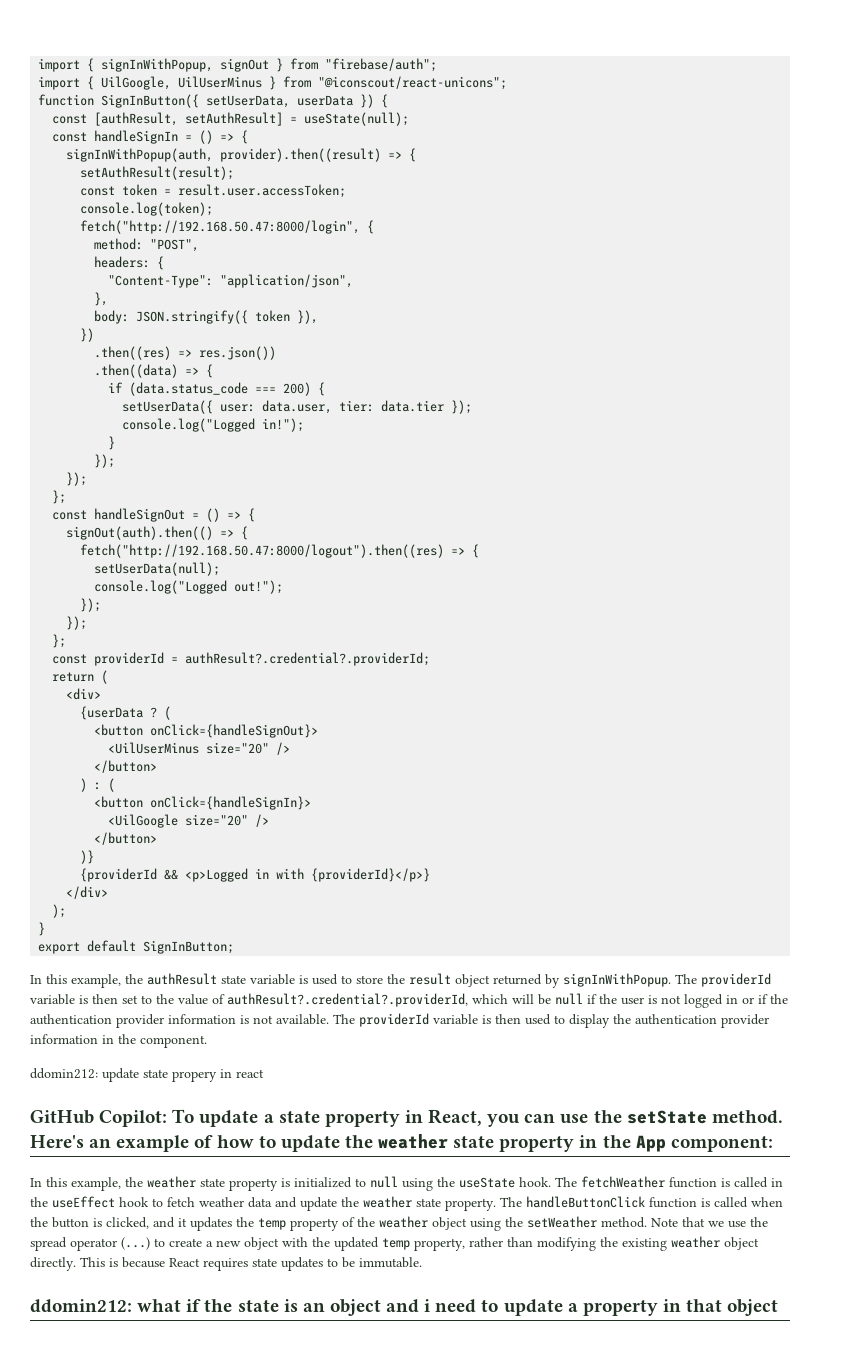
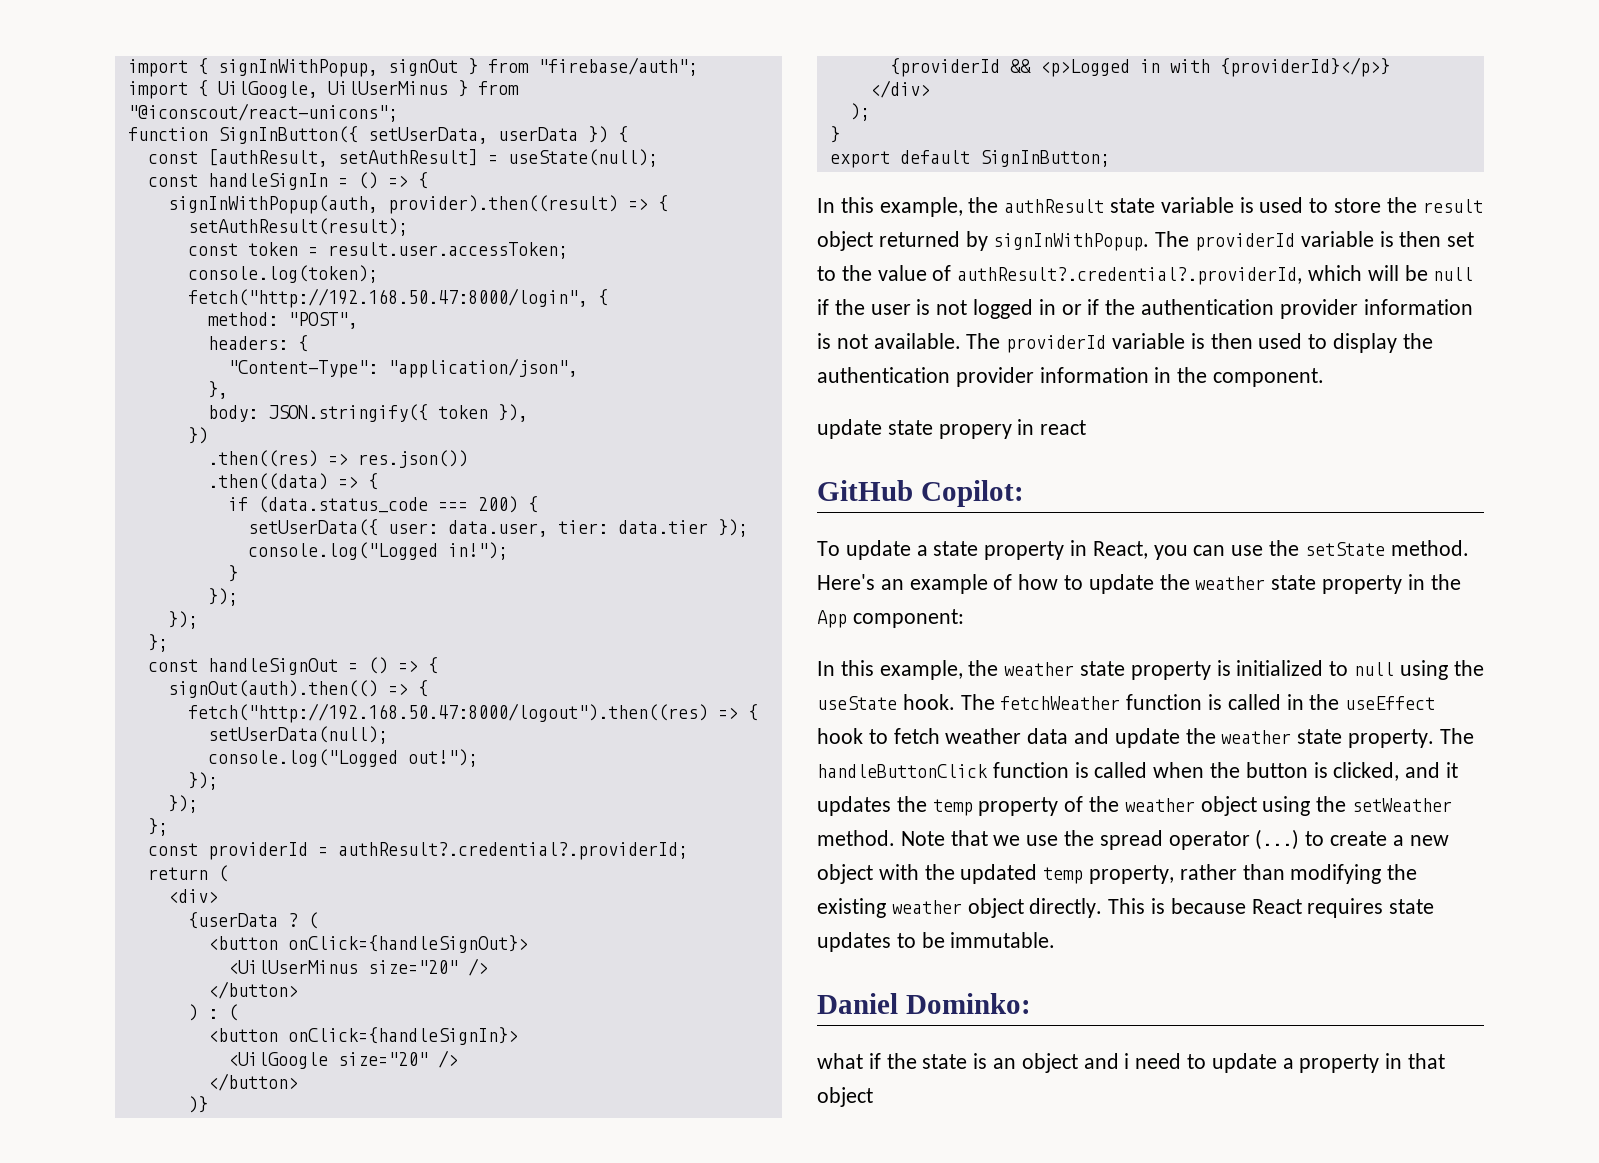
- ddomin212: update state propery in react
+ update state propery in react
- GitHub Copilot: To update a state property in React, you can use the setState method.
+ GitHub Copilot:
+ To update a state property in React, you can use the setState method.
- ddomin212: what if the state is an object and i need to update a property in that object
+ Daniel Dominko:
+ what if the state is an object and i need to update a property in that object

